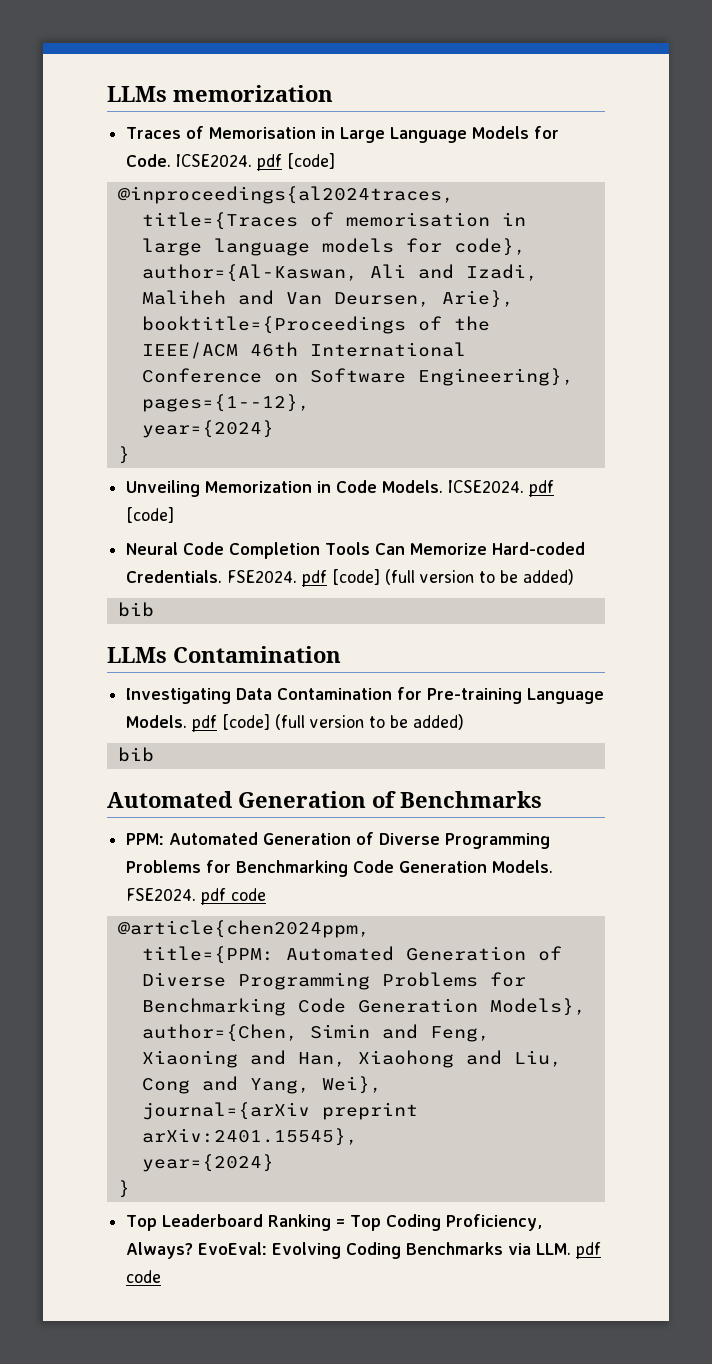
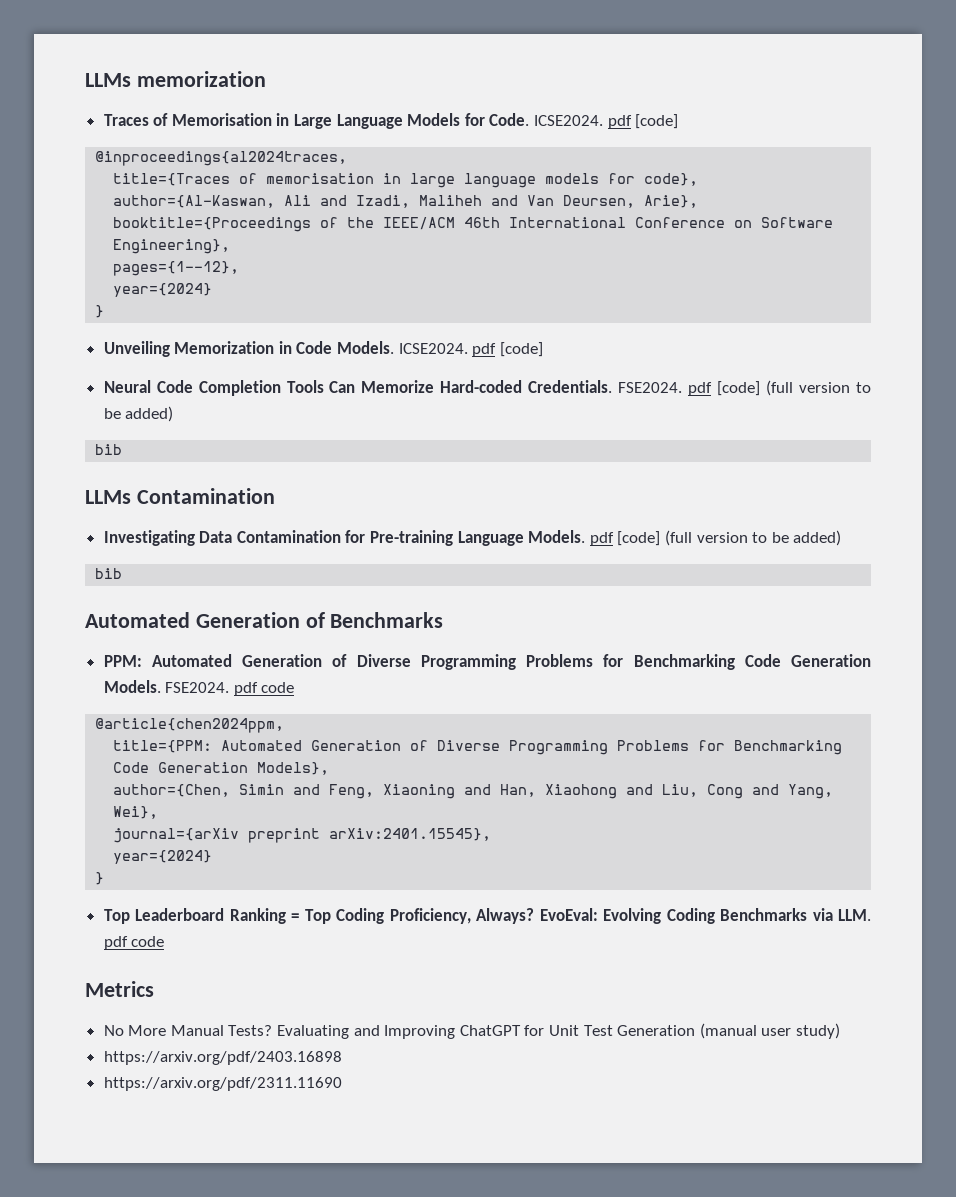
+ Metrics
+ No More Manual Tests? Evaluating and Improving ChatGPT for Unit Test Generation (manual user study)
+ https://arxiv.org/pdf/2403.16898
+ https://arxiv.org/pdf/2311.11690

